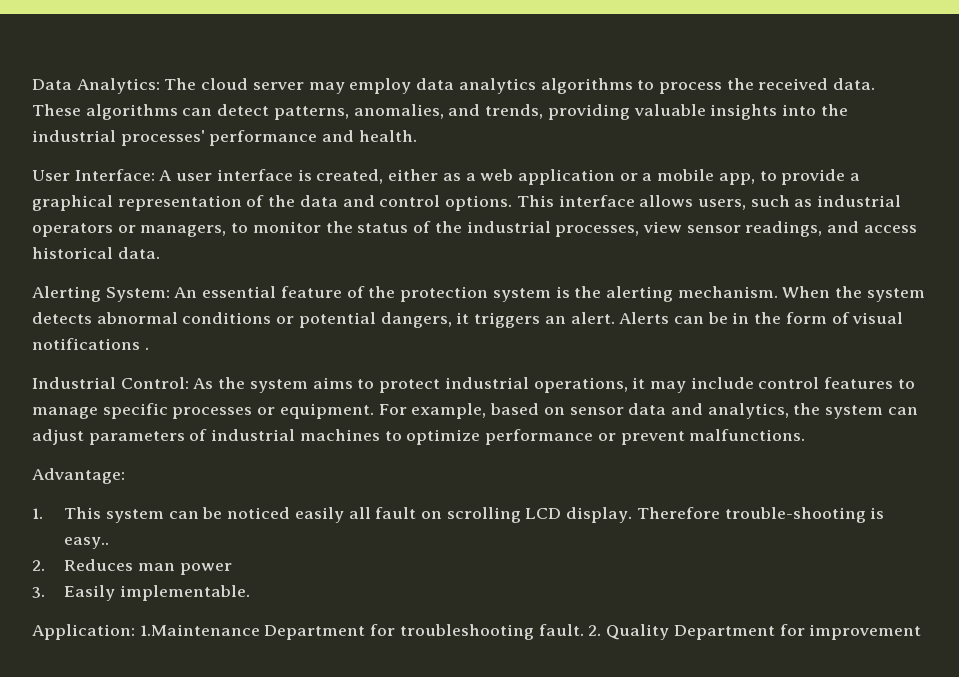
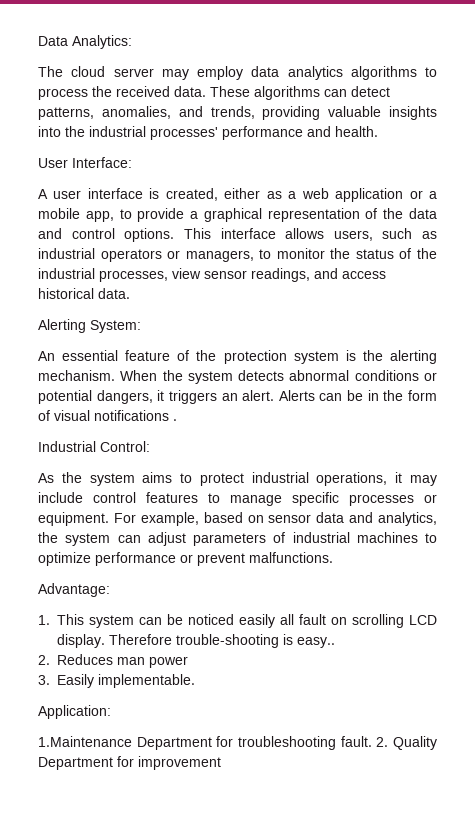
- Data Analytics: The cloud server may employ data analytics algorithms to process the received data.
+ Data Analytics:
+ The cloud server may employ data analytics algorithms to process the received data.
- User Interface: A user interface is created, either as a web application or a mobile app, to provide a graphical representation of the data and control options.
+ User Interface:
+ A user interface is created, either as a web application or a mobile app, to provide a graphical representation of the data and control options.
- Alerting System: An essential feature of the protection system is the alerting mechanism.
+ Alerting System:
+ An essential feature of the protection system is the alerting mechanism.
- Industrial Control: As the system aims to protect industrial operations, it may include control features to manage specific processes or equipment.
+ Industrial Control:
+ As the system aims to protect industrial operations, it may include control features to manage specific processes or equipment.
- Application: 1.Maintenance Department for troubleshooting fault.
+ Application:
+ 1.Maintenance Department for troubleshooting fault.

